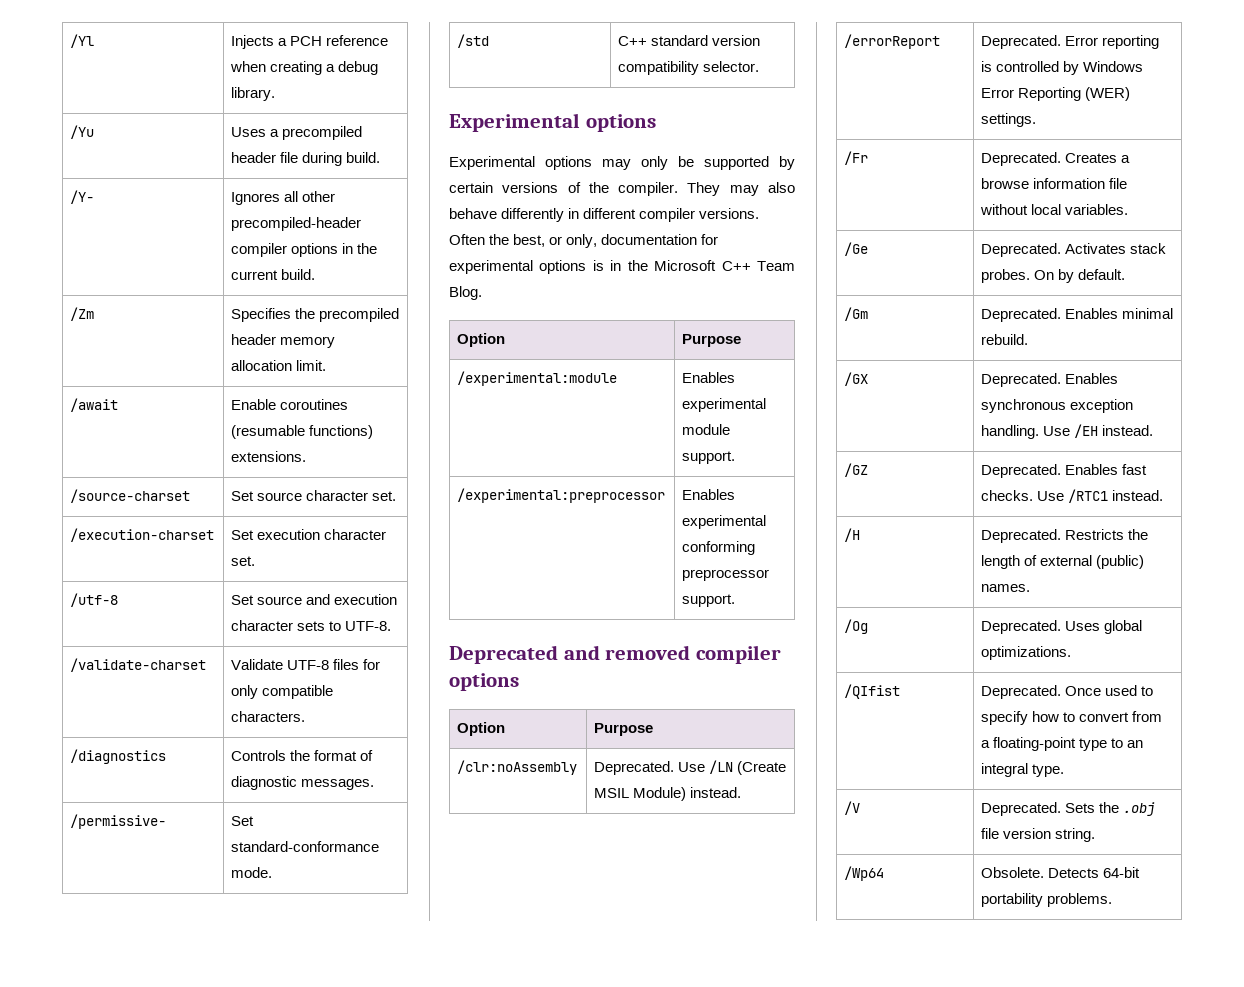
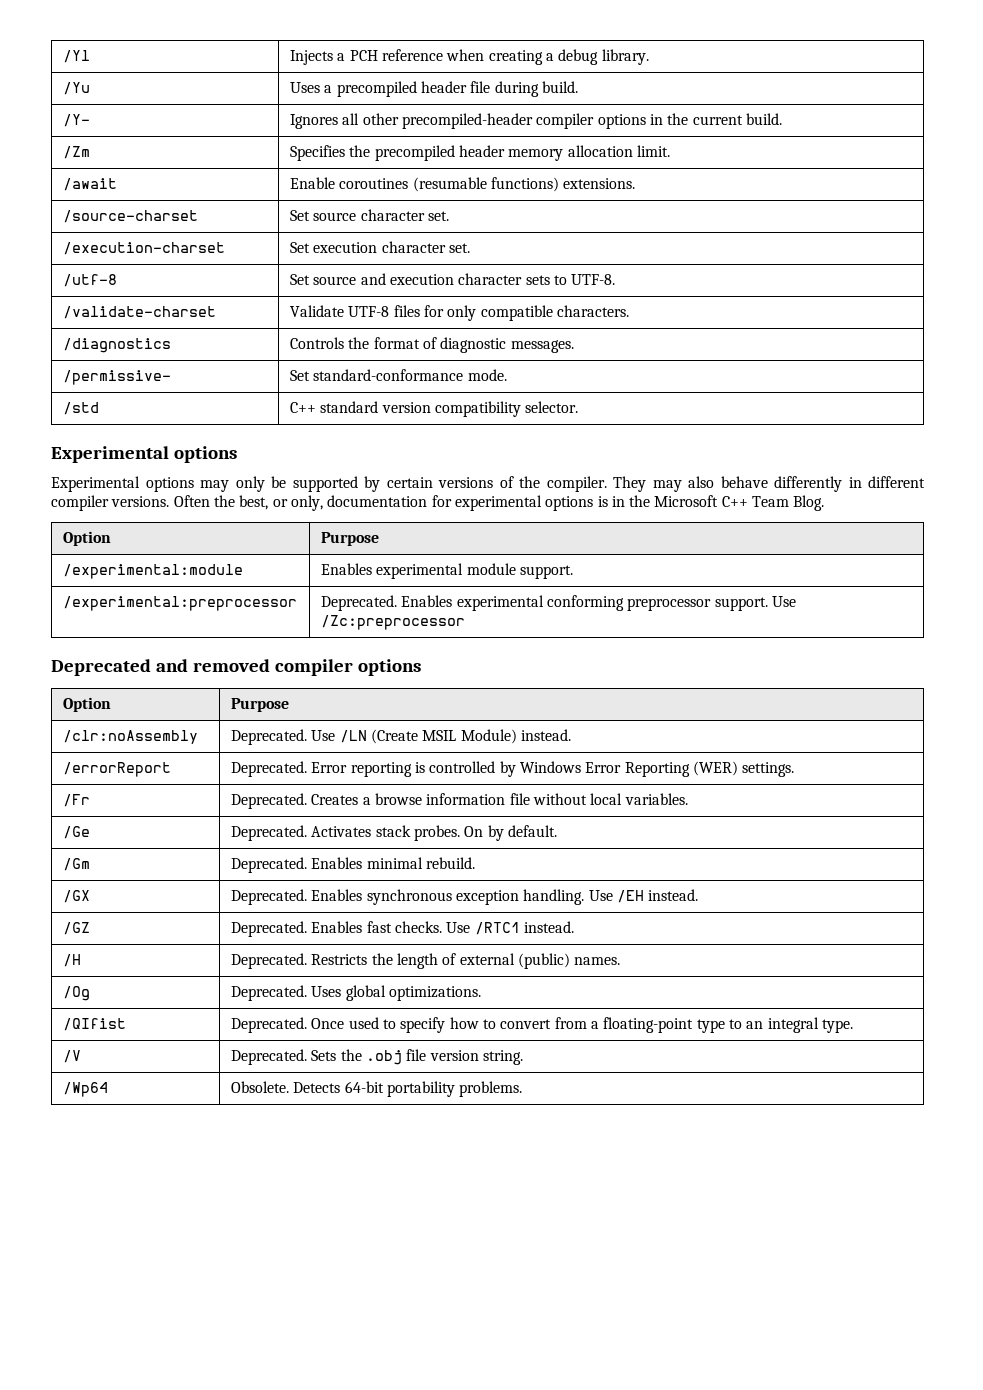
- /experimental:preprocessor | Enables experimental conforming preprocessor support.
+ /experimental:preprocessor | Deprecated. Enables experimental conforming preprocessor support. Use /Zc:preprocessor

